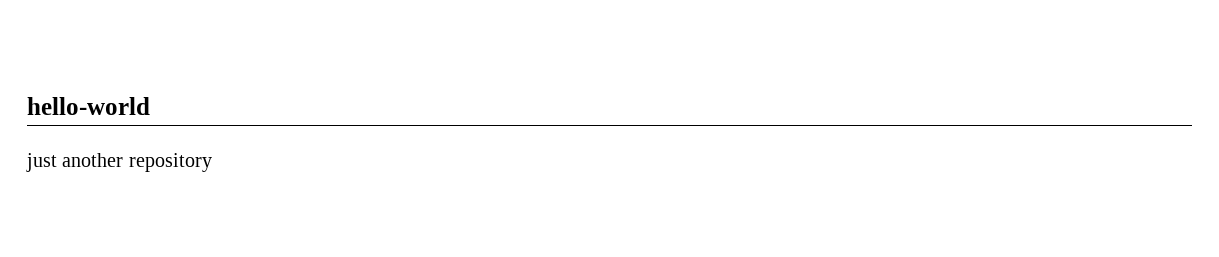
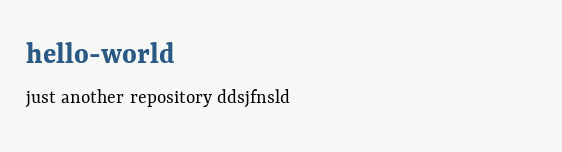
- just another repository
+ just another repository ddsjfnsld

